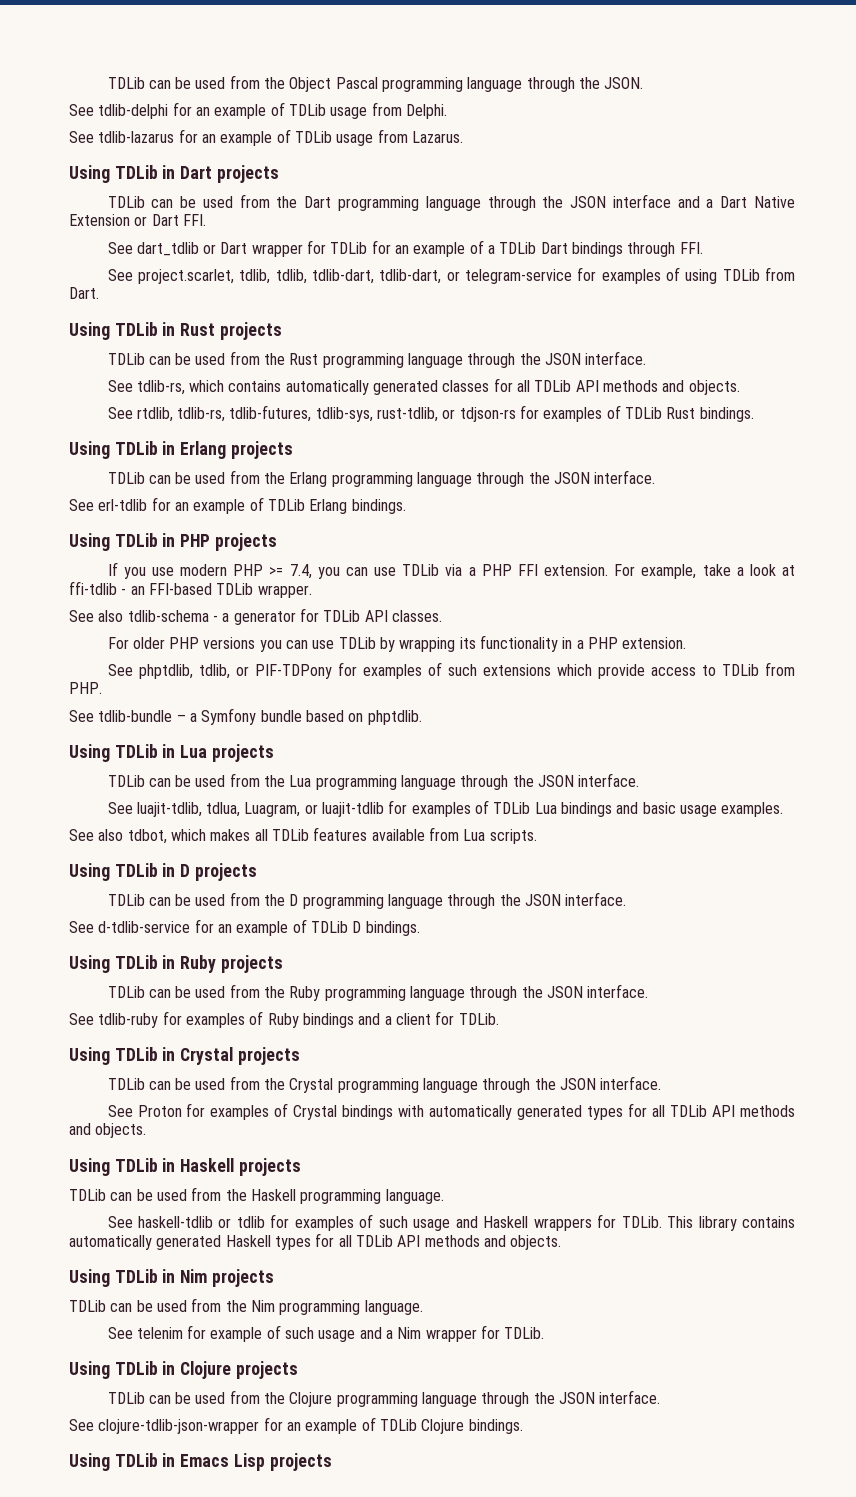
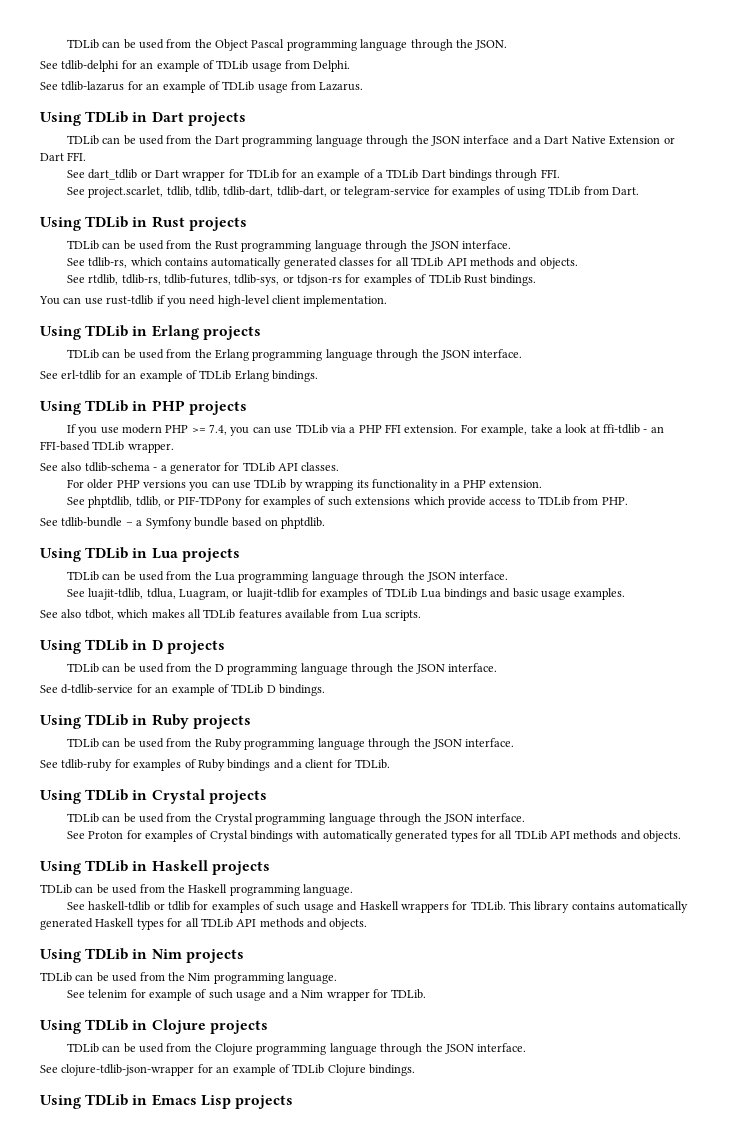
- See rtdlib, tdlib-rs, tdlib-futures, tdlib-sys, rust-tdlib, or tdjson-rs for examples of TDLib Rust bindings.
+ See rtdlib, tdlib-rs, tdlib-futures, tdlib-sys, or tdjson-rs for examples of TDLib Rust bindings.
+ You can use rust-tdlib if you need high-level client implementation.

